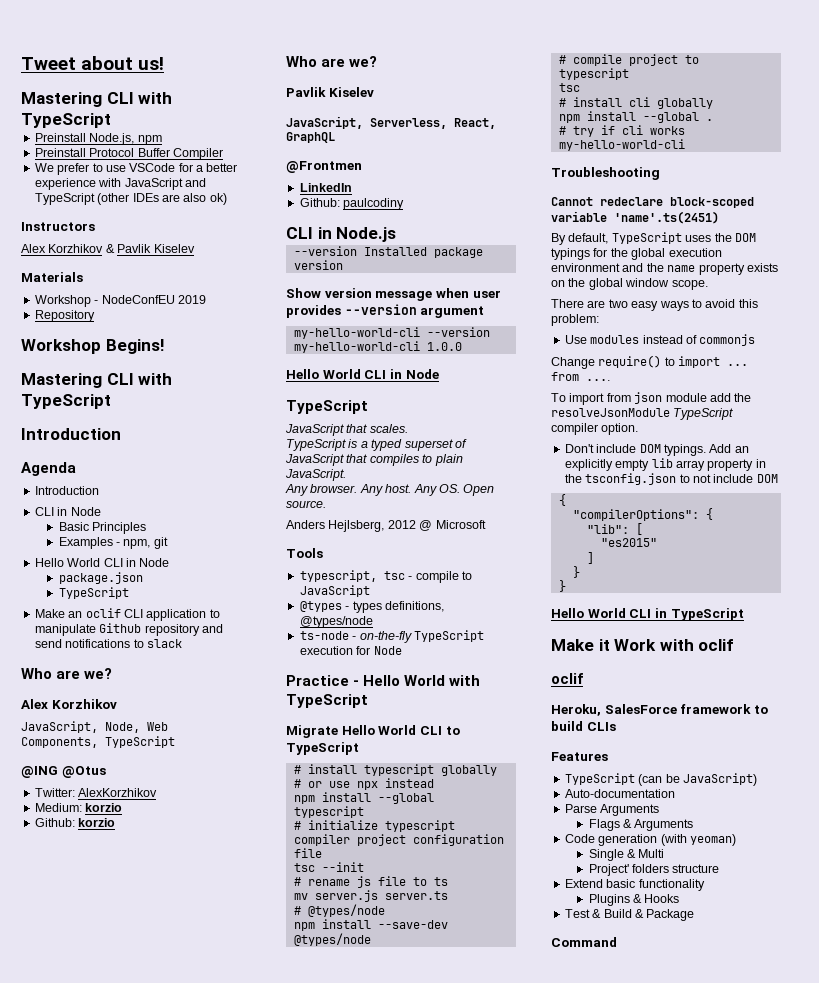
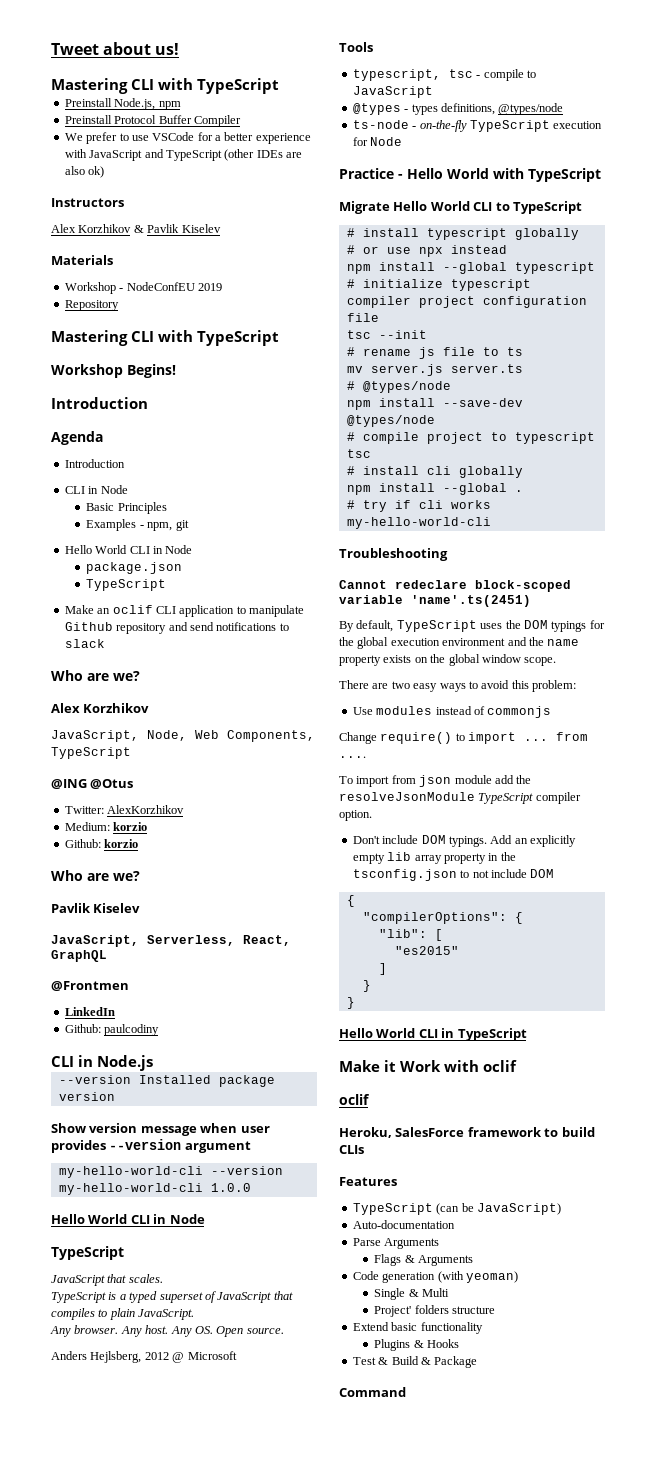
  Repository
+ Mastering CLI with TypeScript
  Workshop Begins!
- Mastering CLI with TypeScript

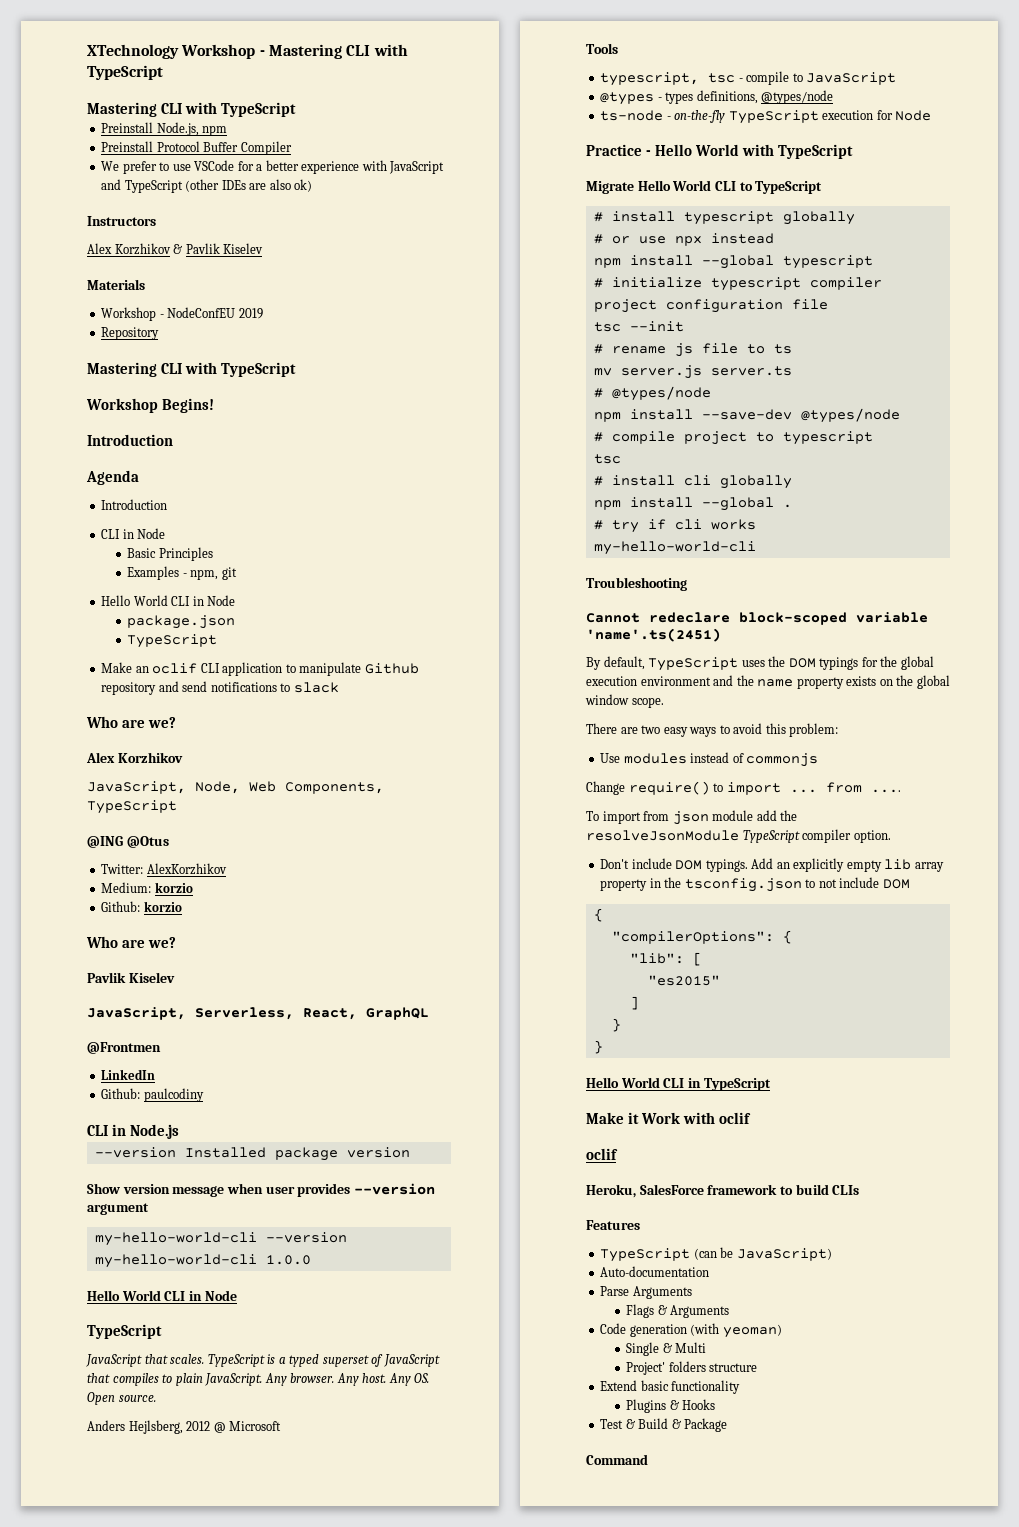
- Tweet about us!
+ XTechnology Workshop - Mastering CLI with TypeScript
- JavaScript that scales.
- TypeScript is a typed superset of JavaScript that compiles to plain JavaScript.
- Any browser.
+ JavaScript that scales. TypeScript is a typed superset of JavaScript that compiles to plain JavaScript. Any browser.

